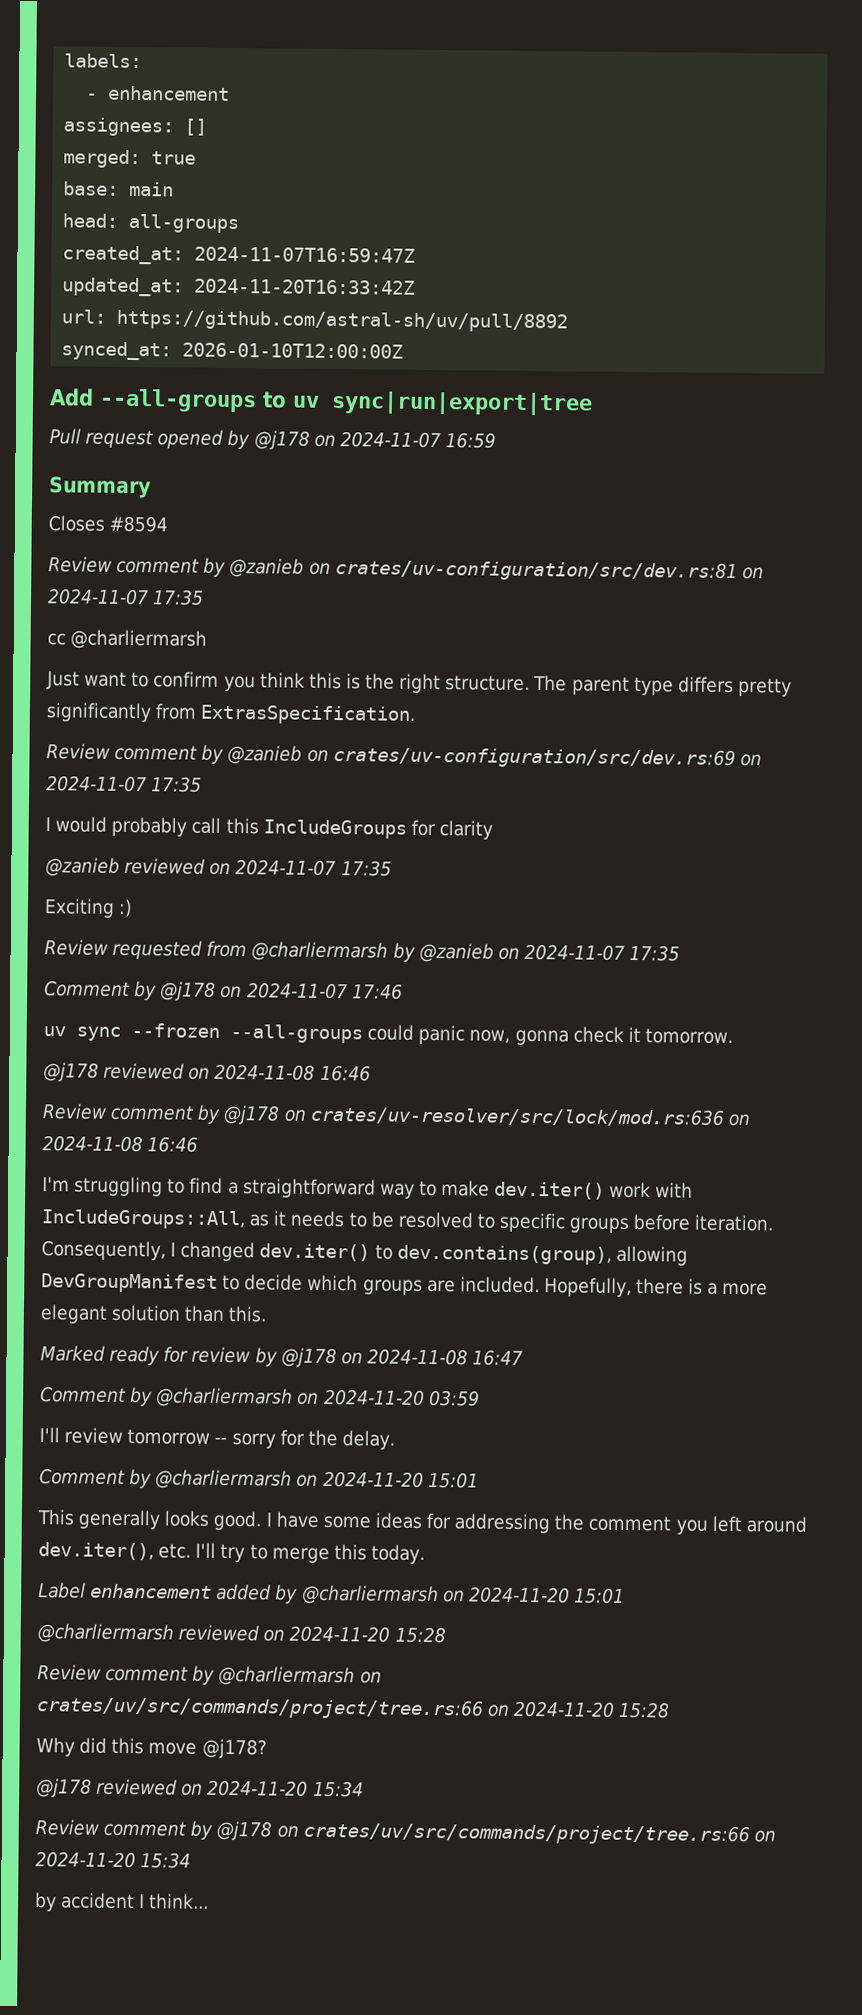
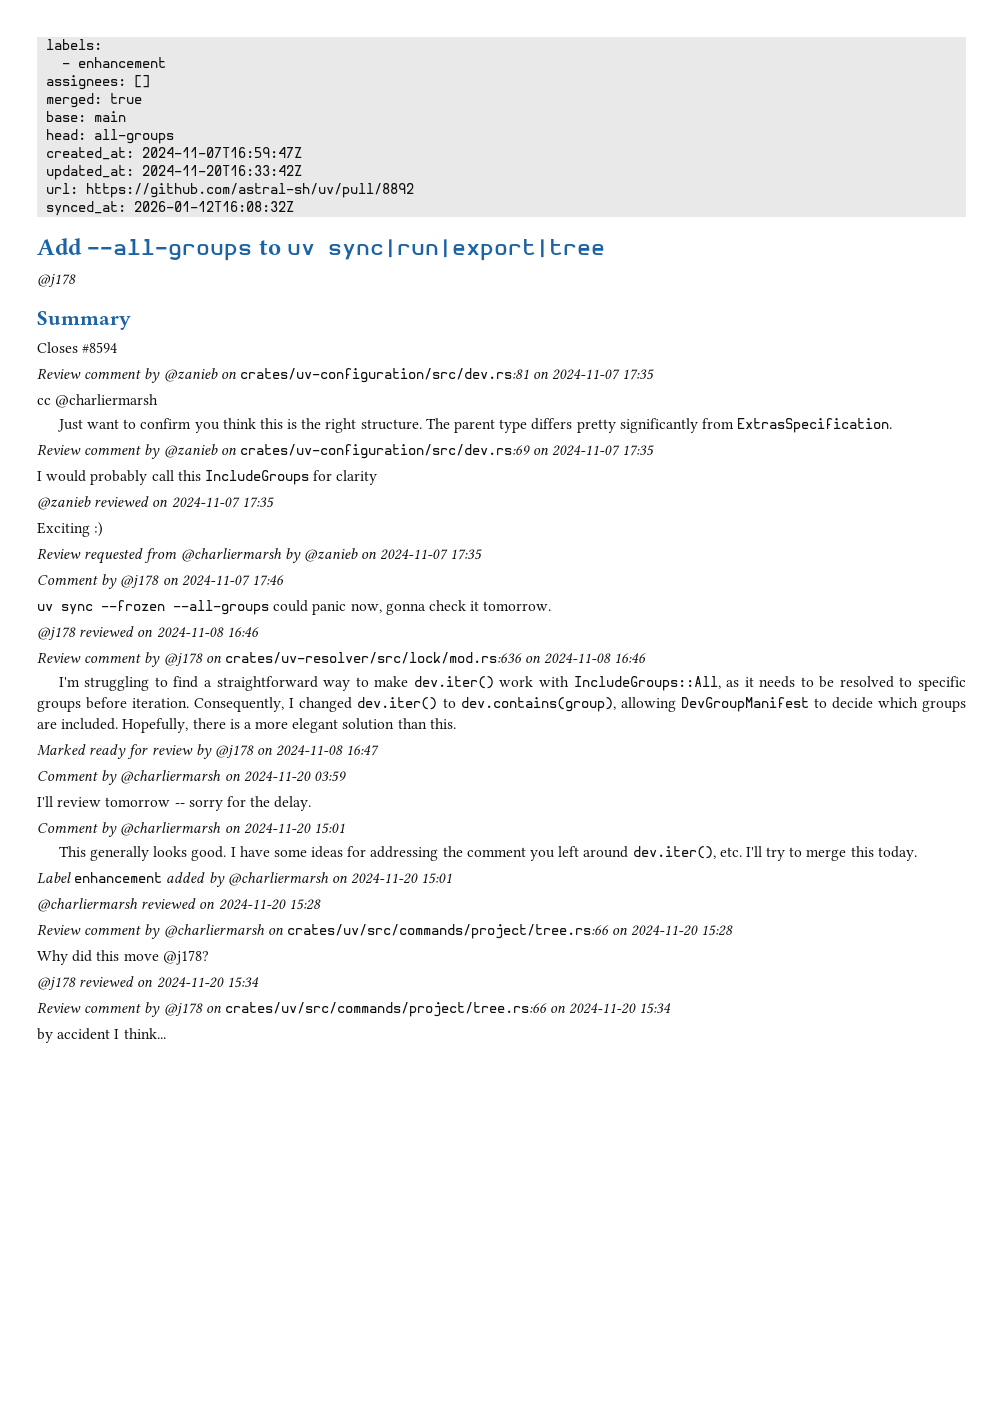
- synced_at: 2026-01-10T12:00:00Z
+ synced_at: 2026-01-12T16:08:32Z
  Add --all-groups to uv sync|run|export|tree
- Pull request opened by @j178 on 2024-11-07 16:59
+ @j178

